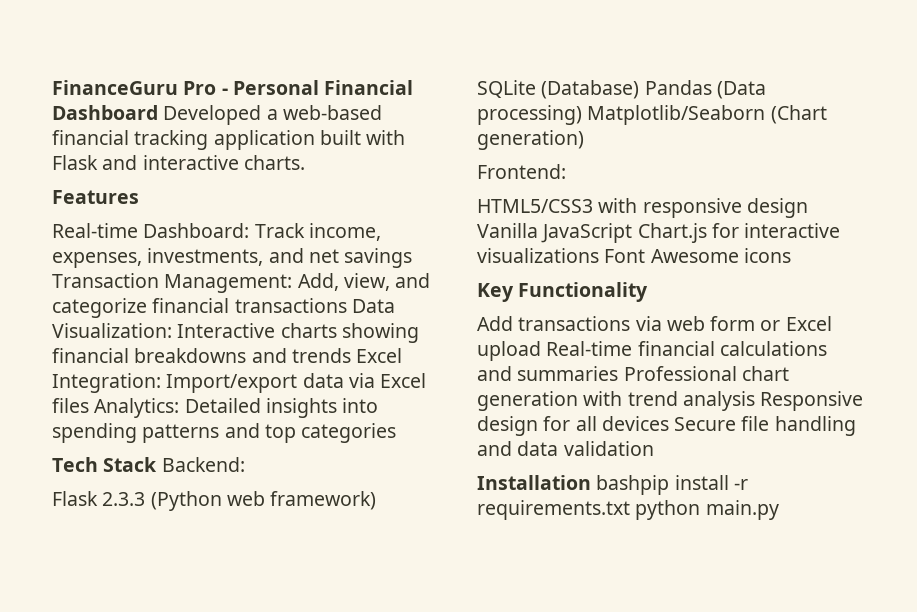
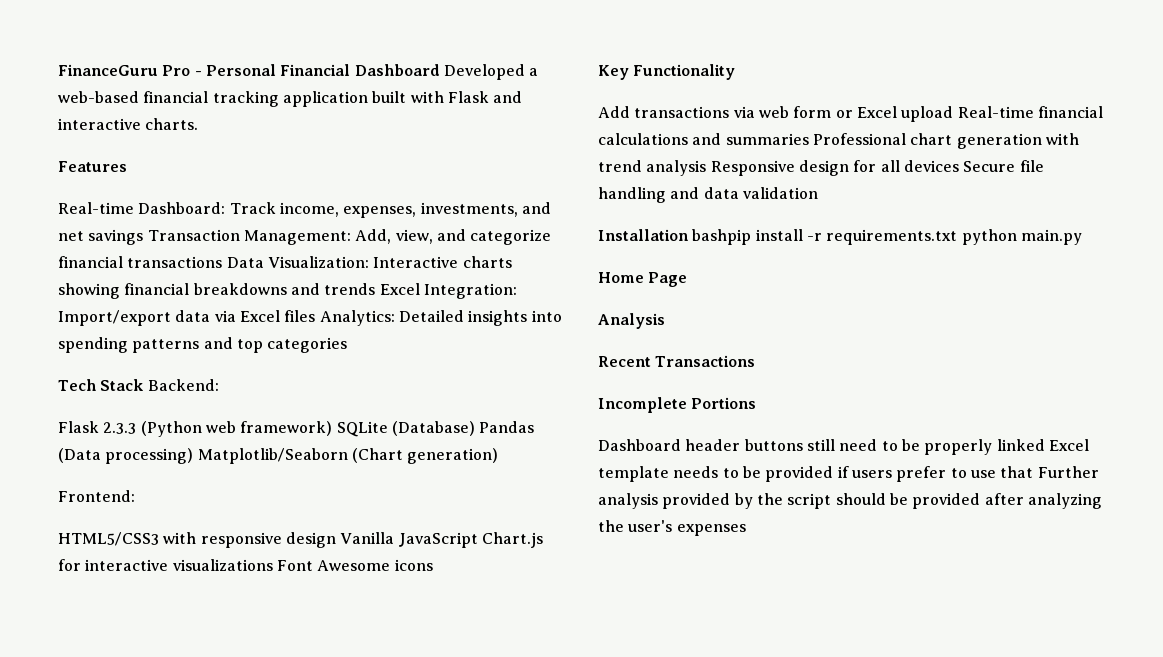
+ Home Page
+ Analysis
+ Recent Transactions
+ Incomplete Portions
+ Dashboard header buttons still need to be properly linked Excel template needs to be provided if users prefer to use that Further analysis provided by the script should be provided after analyzing the user's expenses

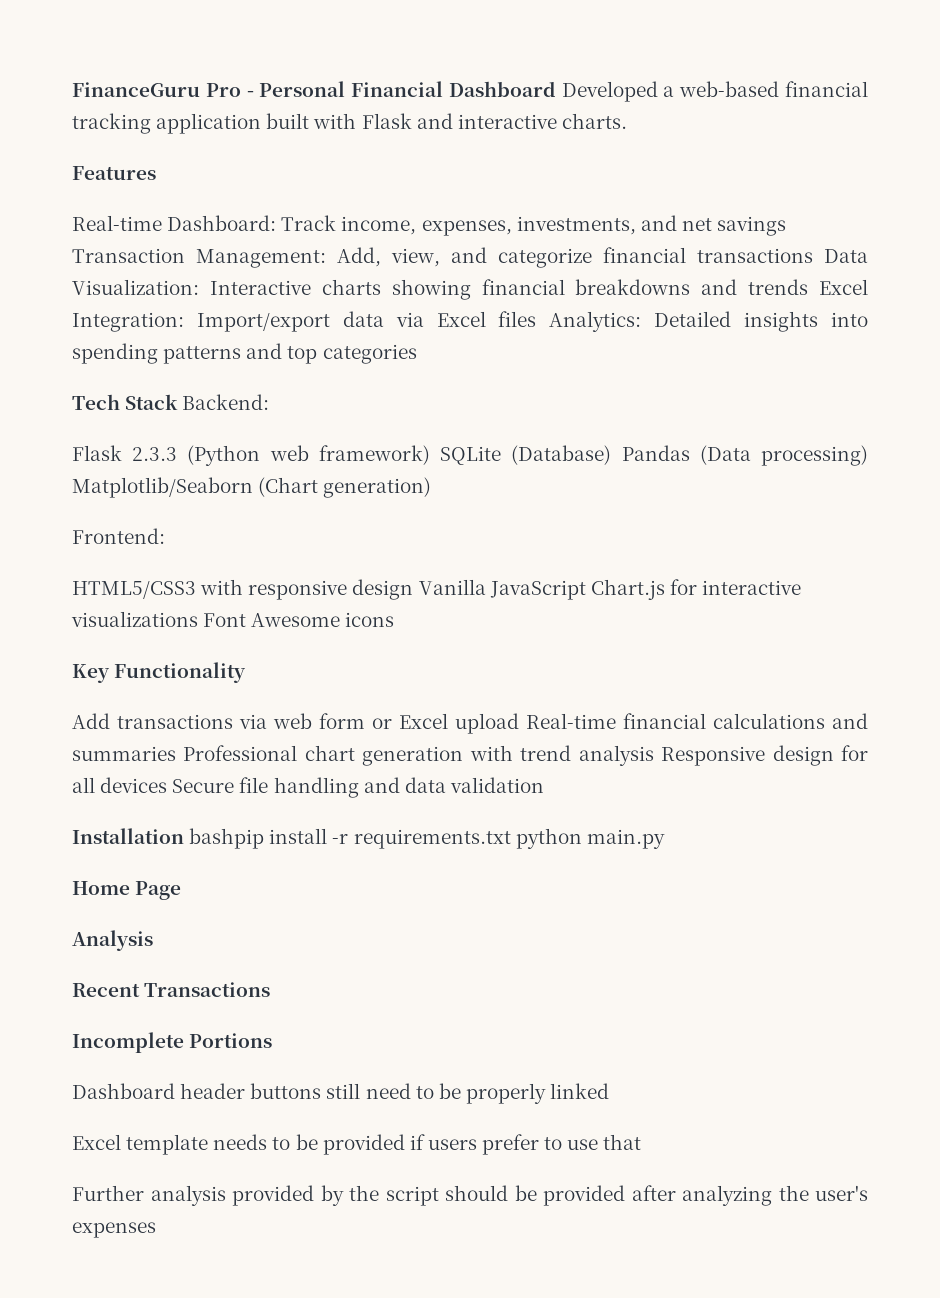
- Dashboard header buttons still need to be properly linked Excel template needs to be provided if users prefer to use that Further analysis provided by the script should be provided after analyzing the user's expenses
+ Dashboard header buttons still need to be properly linked
+ Excel template needs to be provided if users prefer to use that
+ Further analysis provided by the script should be provided after analyzing the user's expenses

